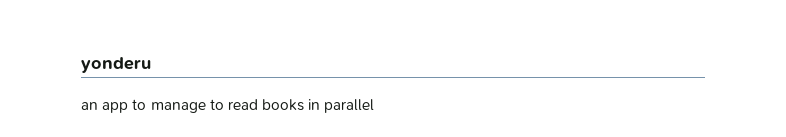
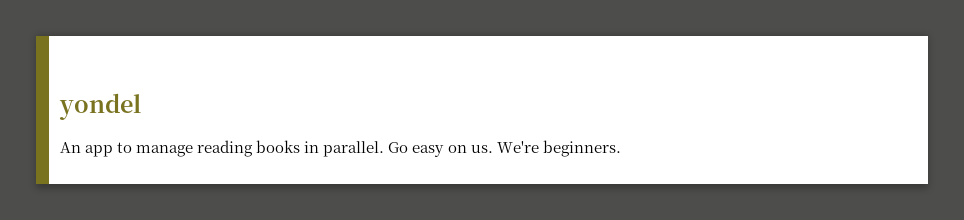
- yonderu
- an app to manage to read books in parallel
+ yondel
+ An app to manage reading books in parallel. Go easy on us. We're beginners.

